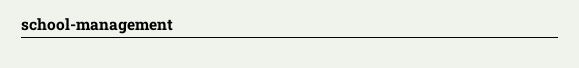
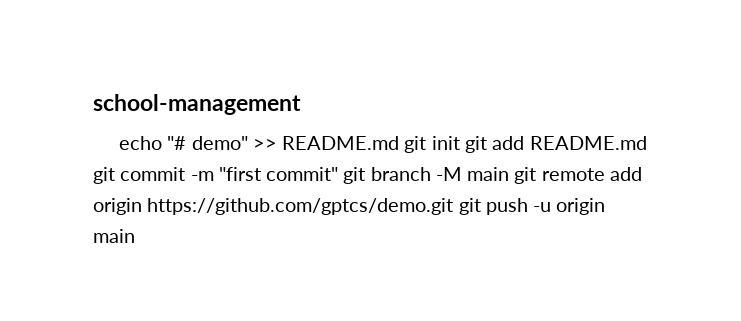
+ echo "# demo" >> README.md git init git add README.md git commit -m "first commit" git branch -M main git remote add origin https://github.com/gptcs/demo.git git push -u origin main

